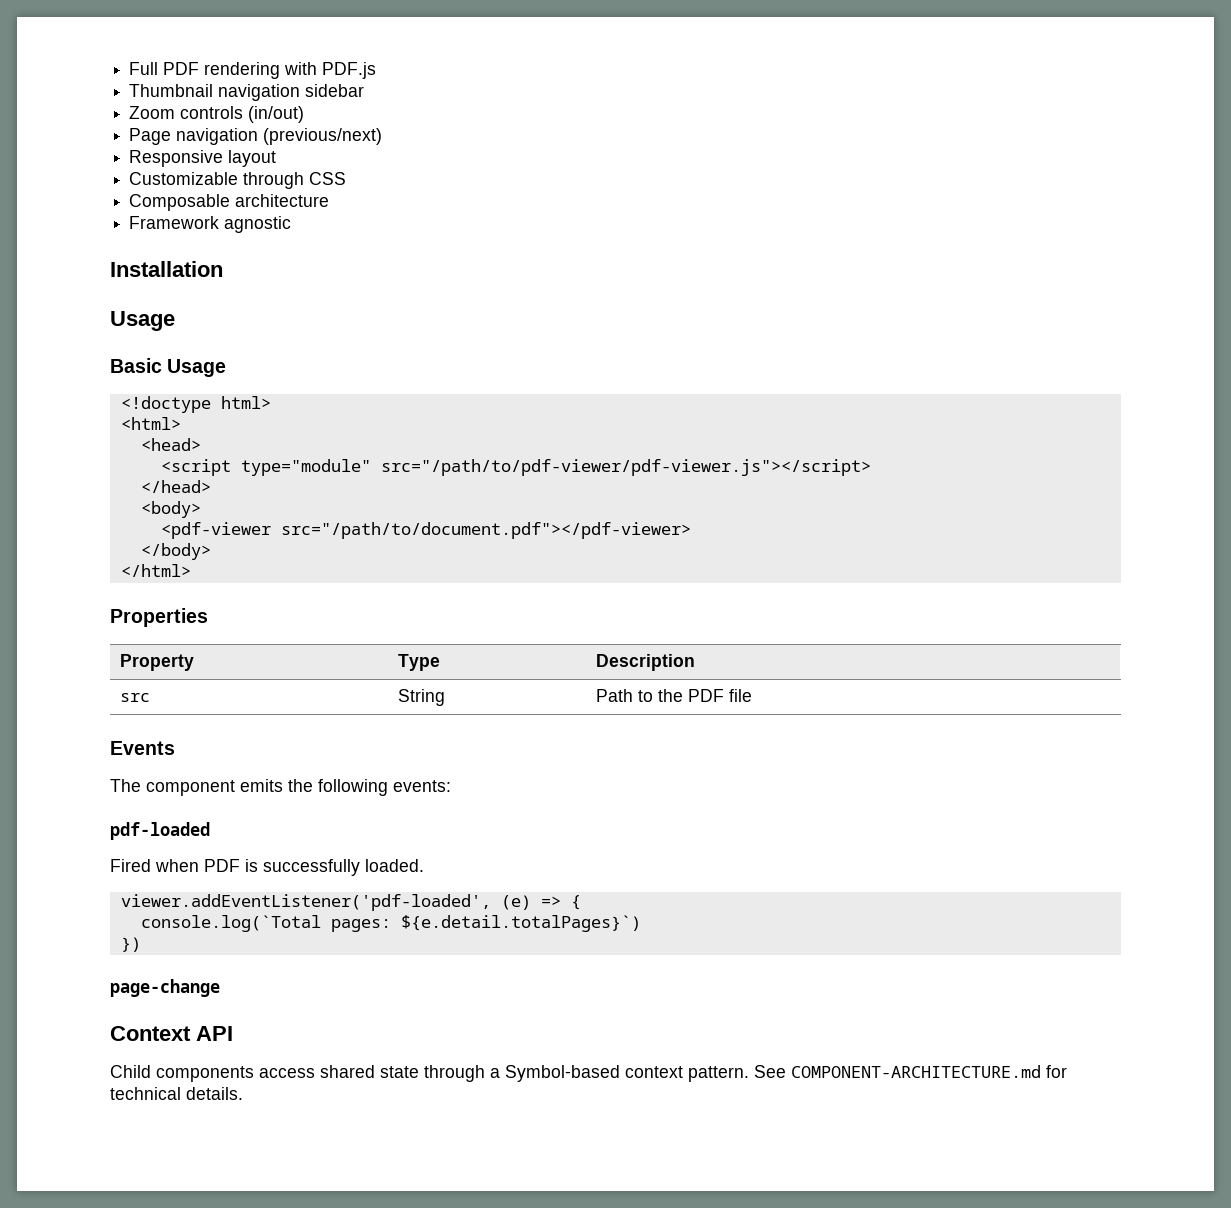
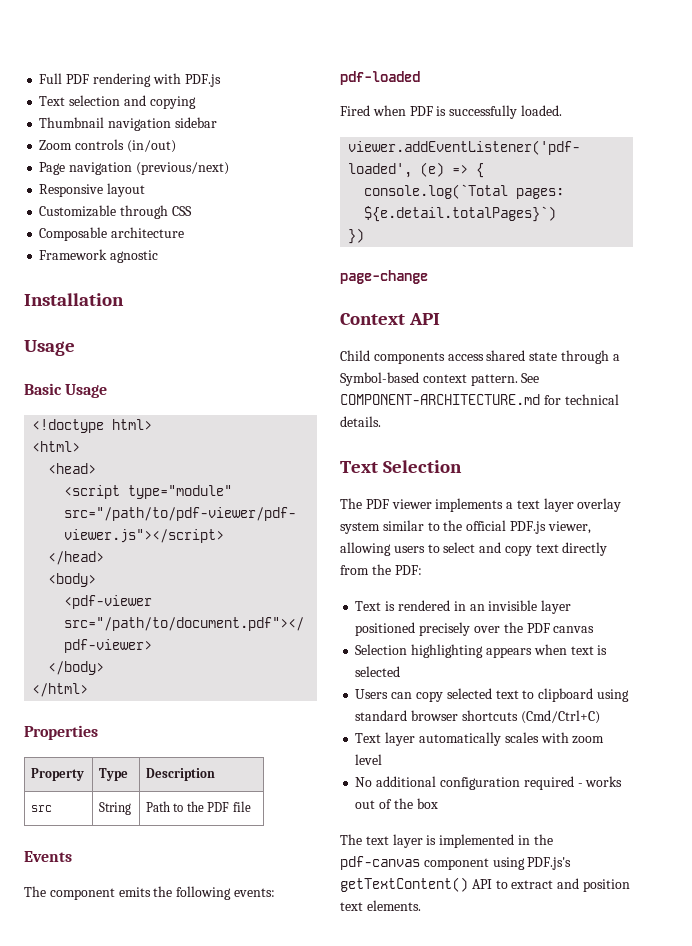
+ Text selection and copying
+ Text Selection
+ The PDF viewer implements a text layer overlay system similar to the official PDF.js viewer, allowing users to select and copy text directly from the PDF:
+ Text is rendered in an invisible layer positioned precisely over the PDF canvas
+ Selection highlighting appears when text is selected
+ Users can copy selected text to clipboard using standard browser shortcuts (Cmd/Ctrl+C)
+ Text layer automatically scales with zoom level
+ No additional configuration required - works out of the box
+ The text layer is implemented in the pdf-canvas component using PDF.js's getTextContent() API to extract and position text elements.

